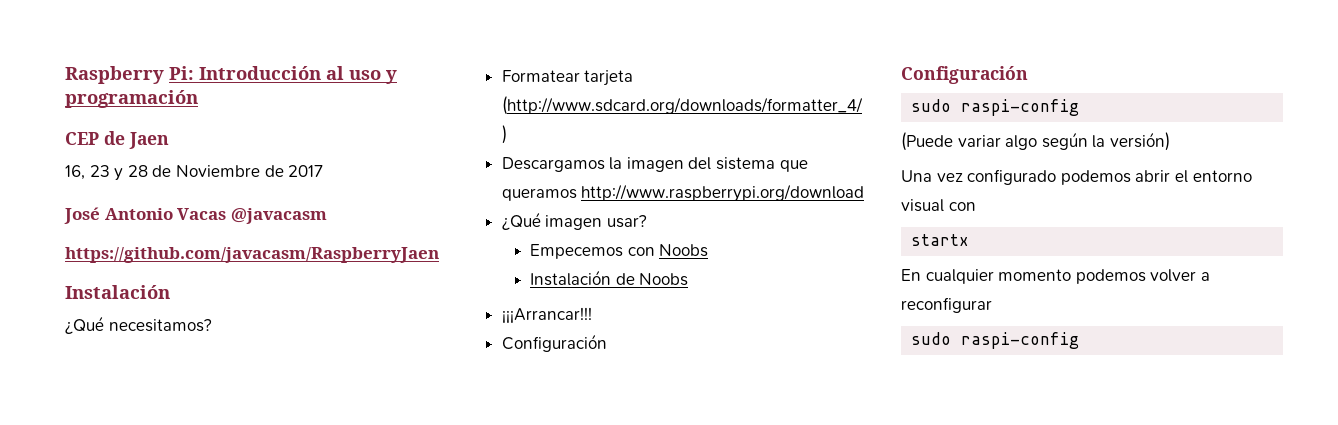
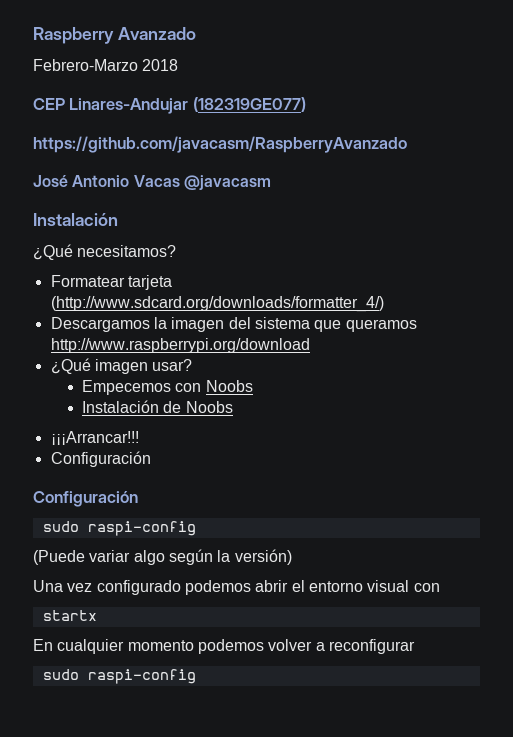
- Raspberry Pi: Introducción al uso y programación
- CEP de Jaen
- 16, 23 y 28 de Noviembre de 2017
+ Raspberry Avanzado
+ Febrero-Marzo 2018
+ CEP Linares-Andujar (182319GE077)
+ https://github.com/javacasm/RaspberryAvanzado
- https://github.com/javacasm/RaspberryJaen

